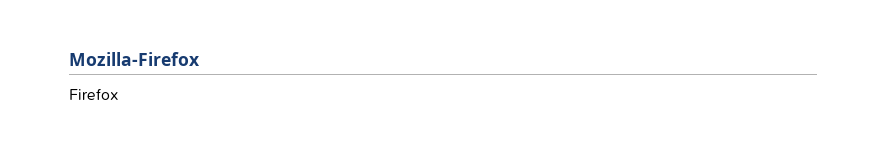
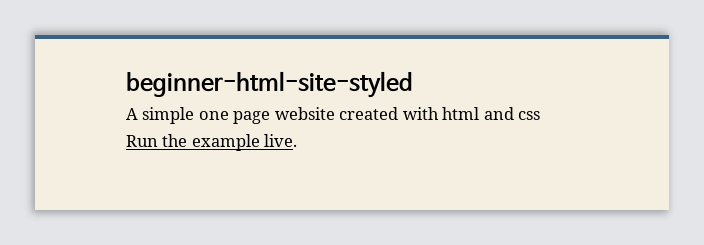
- Mozilla-Firefox
- Firefox
+ beginner-html-site-styled
+ A simple one page website created with html and css
+ Run the example live.

